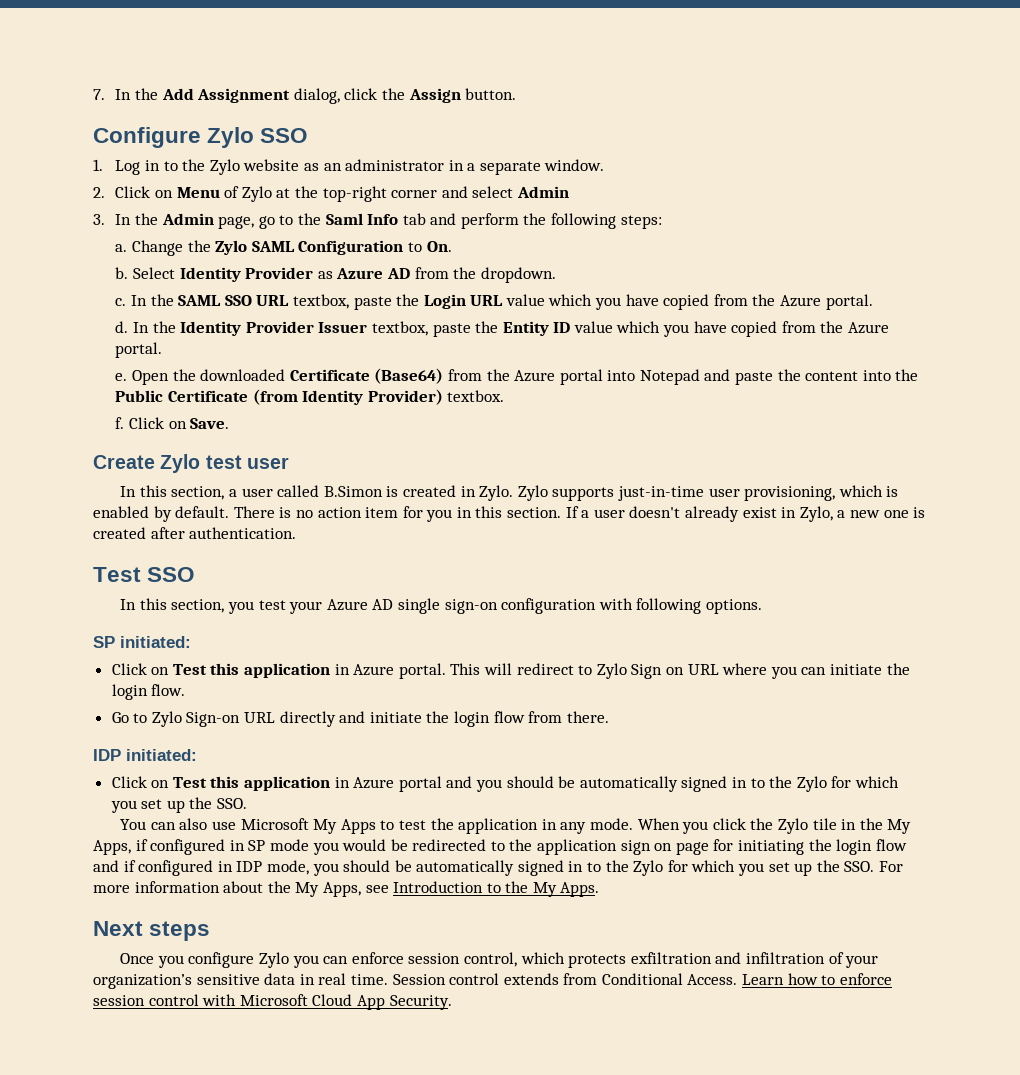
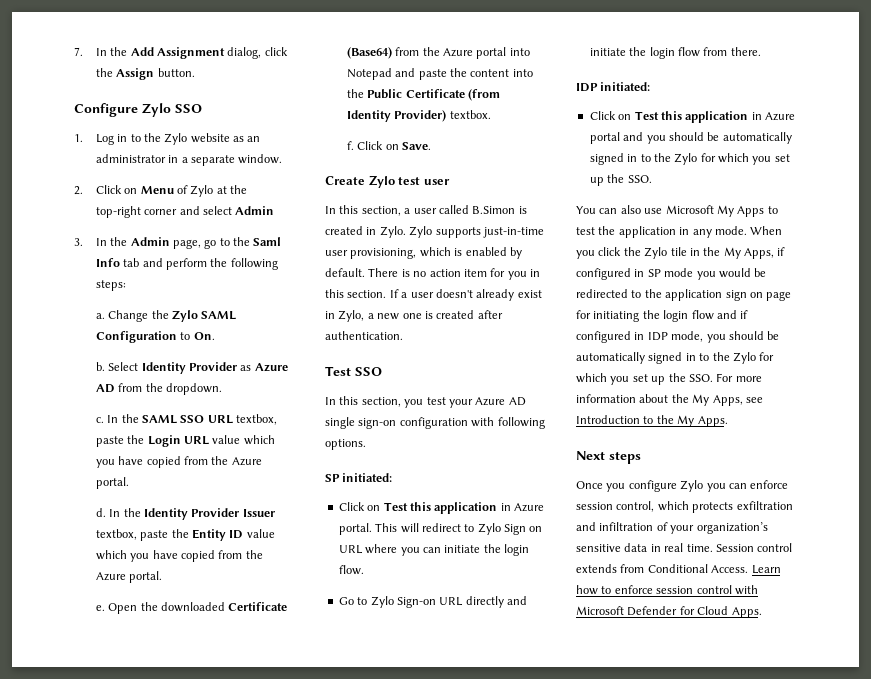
- Learn how to enforce session control with Microsoft Cloud App Security.
+ Learn how to enforce session control with Microsoft Defender for Cloud Apps.

